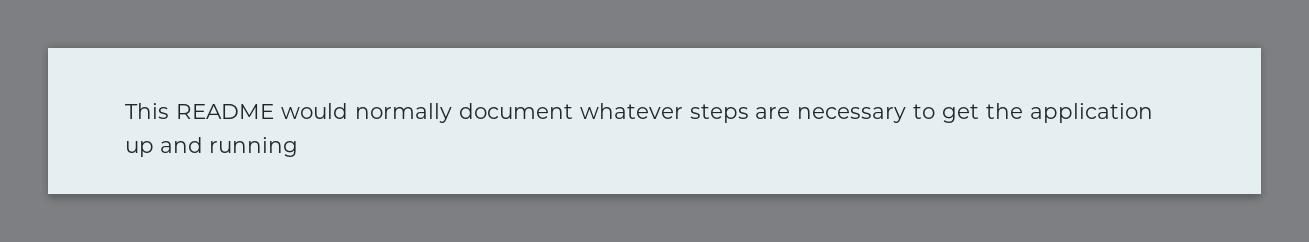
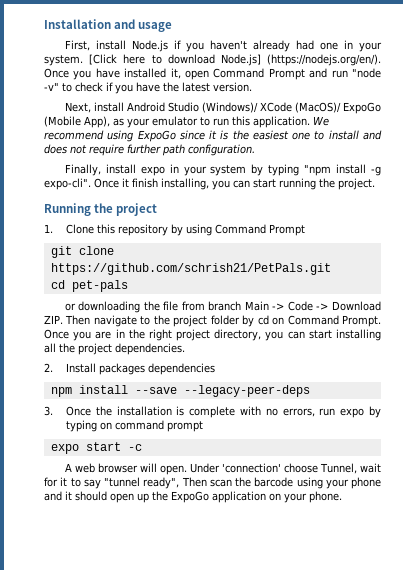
- This README would normally document whatever steps are necessary to get the application up and running
+ Installation and usage
+ First, install Node.js if you haven't already had one in your system. [Click here to download Node.js] (https://nodejs.org/en/). Once you have installed it, open Command Prompt and run "node -v" to check if you have the latest version.
+ Next, install Android Studio (Windows)/ XCode (MacOS)/ ExpoGo (Mobile App), as your emulator to run this application. We recommend using ExpoGo since it is the easiest one to install and does not require further path configuration.
+ Finally, install expo in your system by typing "npm install -g expo-cli". Once it finish installing, you can start running the project.
+ Running the project
+ 1. Clone this repository by using Command Prompt
+ git clone https://github.com/schrish21/PetPals.git
+ cd pet-pals
+ or downloading the file from branch Main -> Code -> Download ZIP. Then navigate to the project folder by cd on Command Prompt. Once you are in the right project directory, you can start installing all the project dependencies.
+ 2. Install packages dependencies
+ npm install --save --legacy-peer-deps
+ 3. Once the installation is complete with no errors, run expo by typing on command prompt
+ expo start -c
+ A web browser will open. Under 'connection' choose Tunnel, wait for it to say "tunnel ready", Then scan the barcode using your phone and it should open up the ExpoGo application on your phone.

